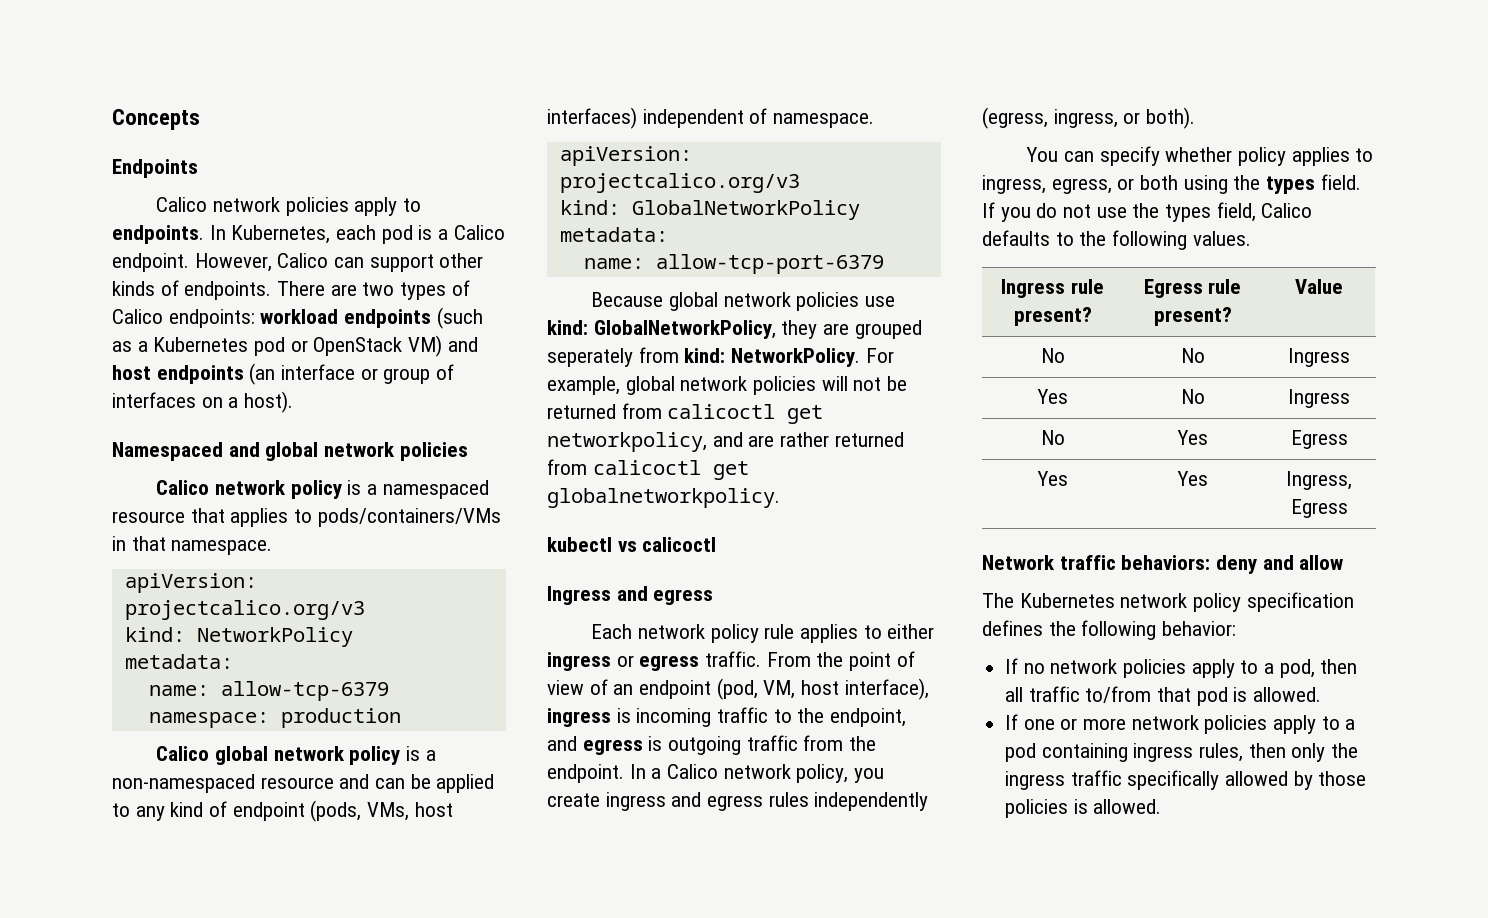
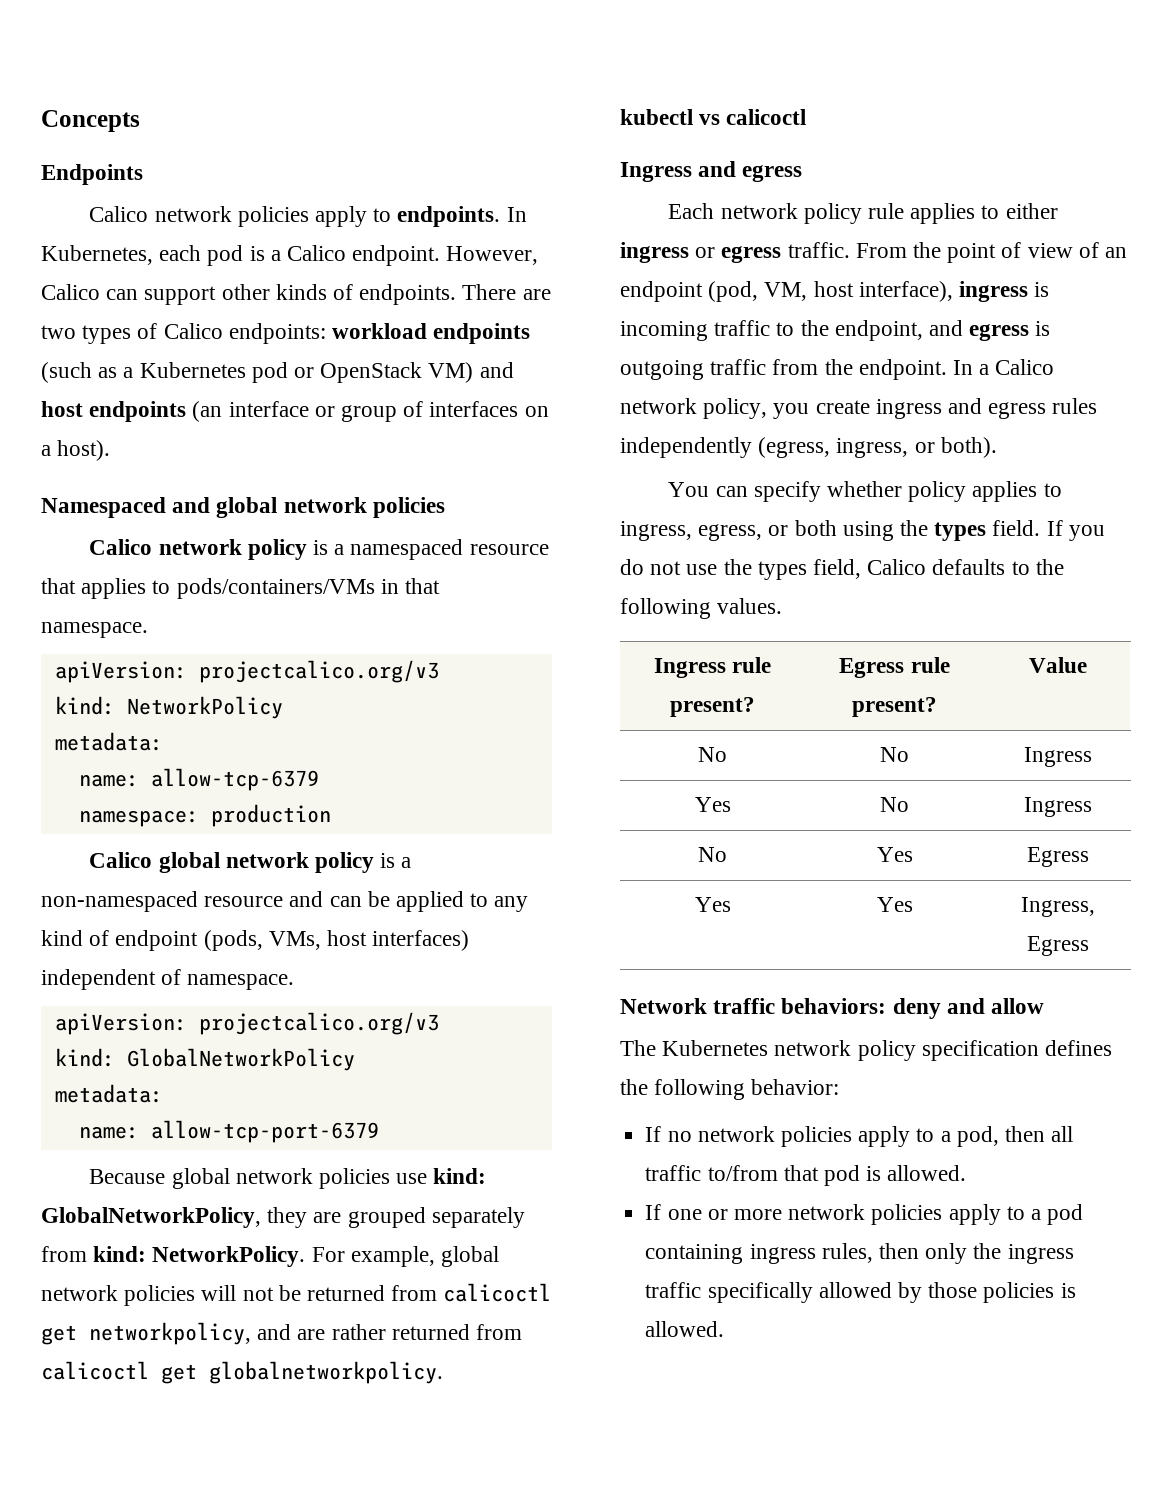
- Because global network policies use kind: GlobalNetworkPolicy, they are grouped seperately from kind: NetworkPolicy.
+ Because global network policies use kind: GlobalNetworkPolicy, they are grouped separately from kind: NetworkPolicy.

